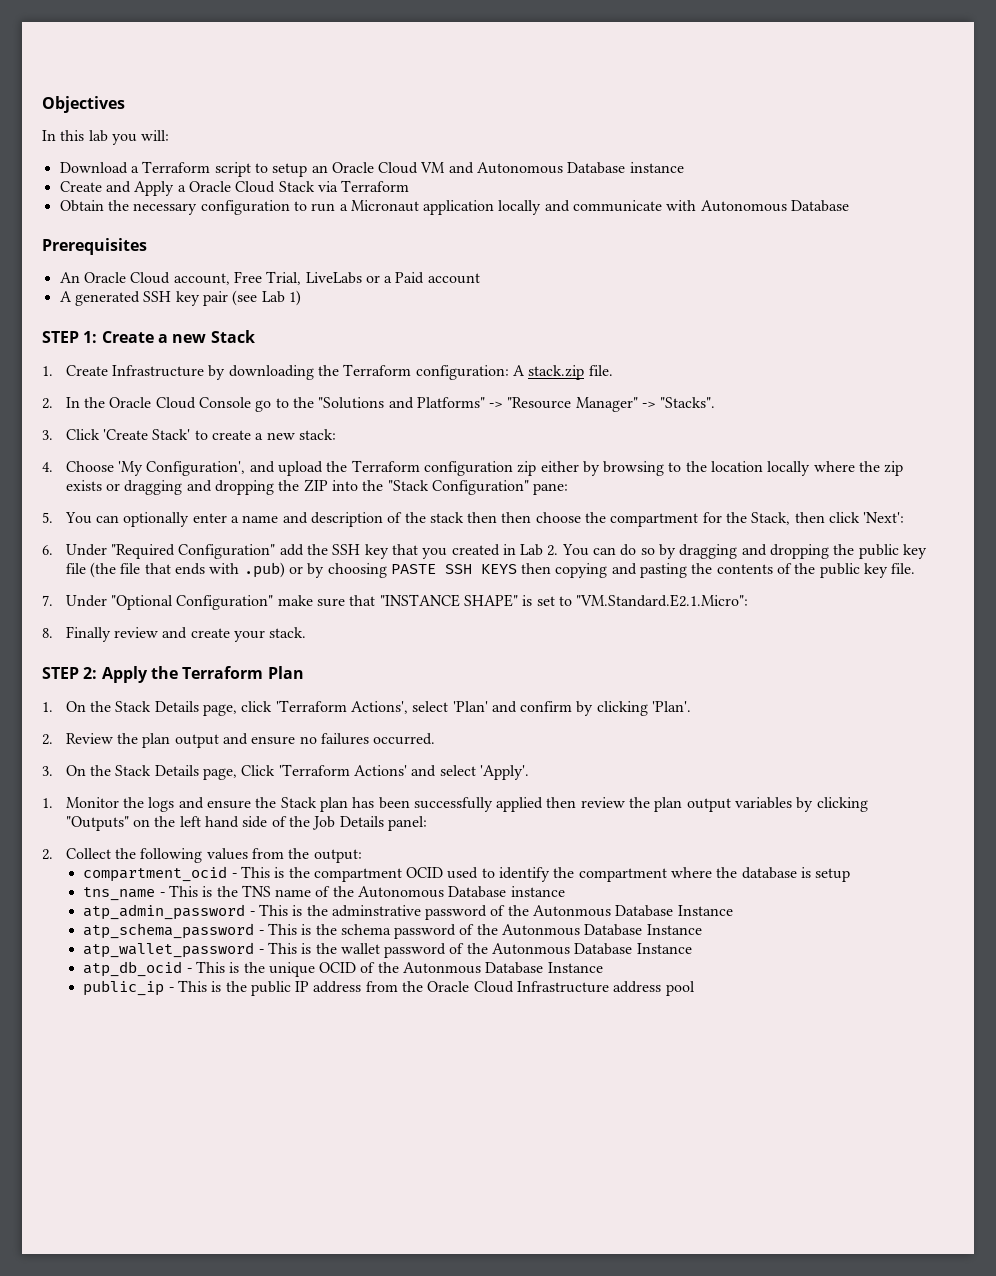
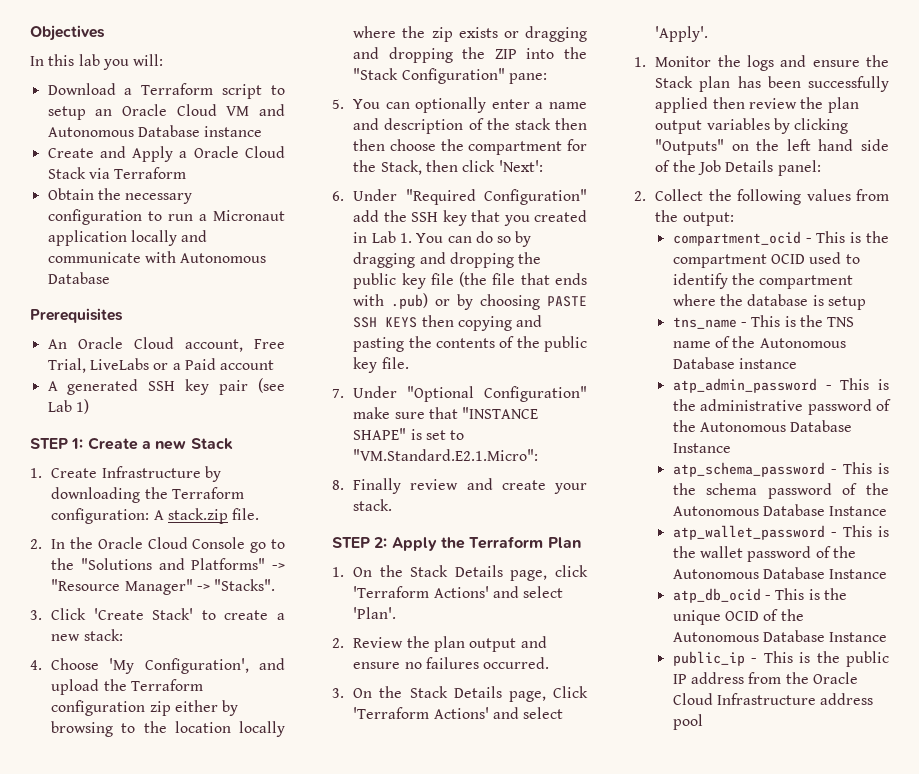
- 6. Under "Required Configuration" add the SSH key that you created in Lab 2. You can do so by dragging and dropping the public key file (the file that ends with .pub) or by choosing PASTE SSH KEYS then copying and pasting the contents of the public key file.
+ 6. Under "Required Configuration" add the SSH key that you created in Lab 1. You can do so by dragging and dropping the public key file (the file that ends with .pub) or by choosing PASTE SSH KEYS then copying and pasting the contents of the public key file.
- 1. On the Stack Details page, click 'Terraform Actions', select 'Plan' and confirm by clicking 'Plan'.
+ 1. On the Stack Details page, click 'Terraform Actions' and select 'Plan'.
- atp_admin_password - This is the adminstrative password of the Autonmous Database Instance
+ atp_admin_password - This is the administrative password of the Autonomous Database Instance
- atp_schema_password - This is the schema password of the Autonmous Database Instance
+ atp_schema_password - This is the schema password of the Autonomous Database Instance
- atp_wallet_password - This is the wallet password of the Autonmous Database Instance
+ atp_wallet_password - This is the wallet password of the Autonomous Database Instance
- atp_db_ocid - This is the unique OCID of the Autonmous Database Instance
+ atp_db_ocid - This is the unique OCID of the Autonomous Database Instance

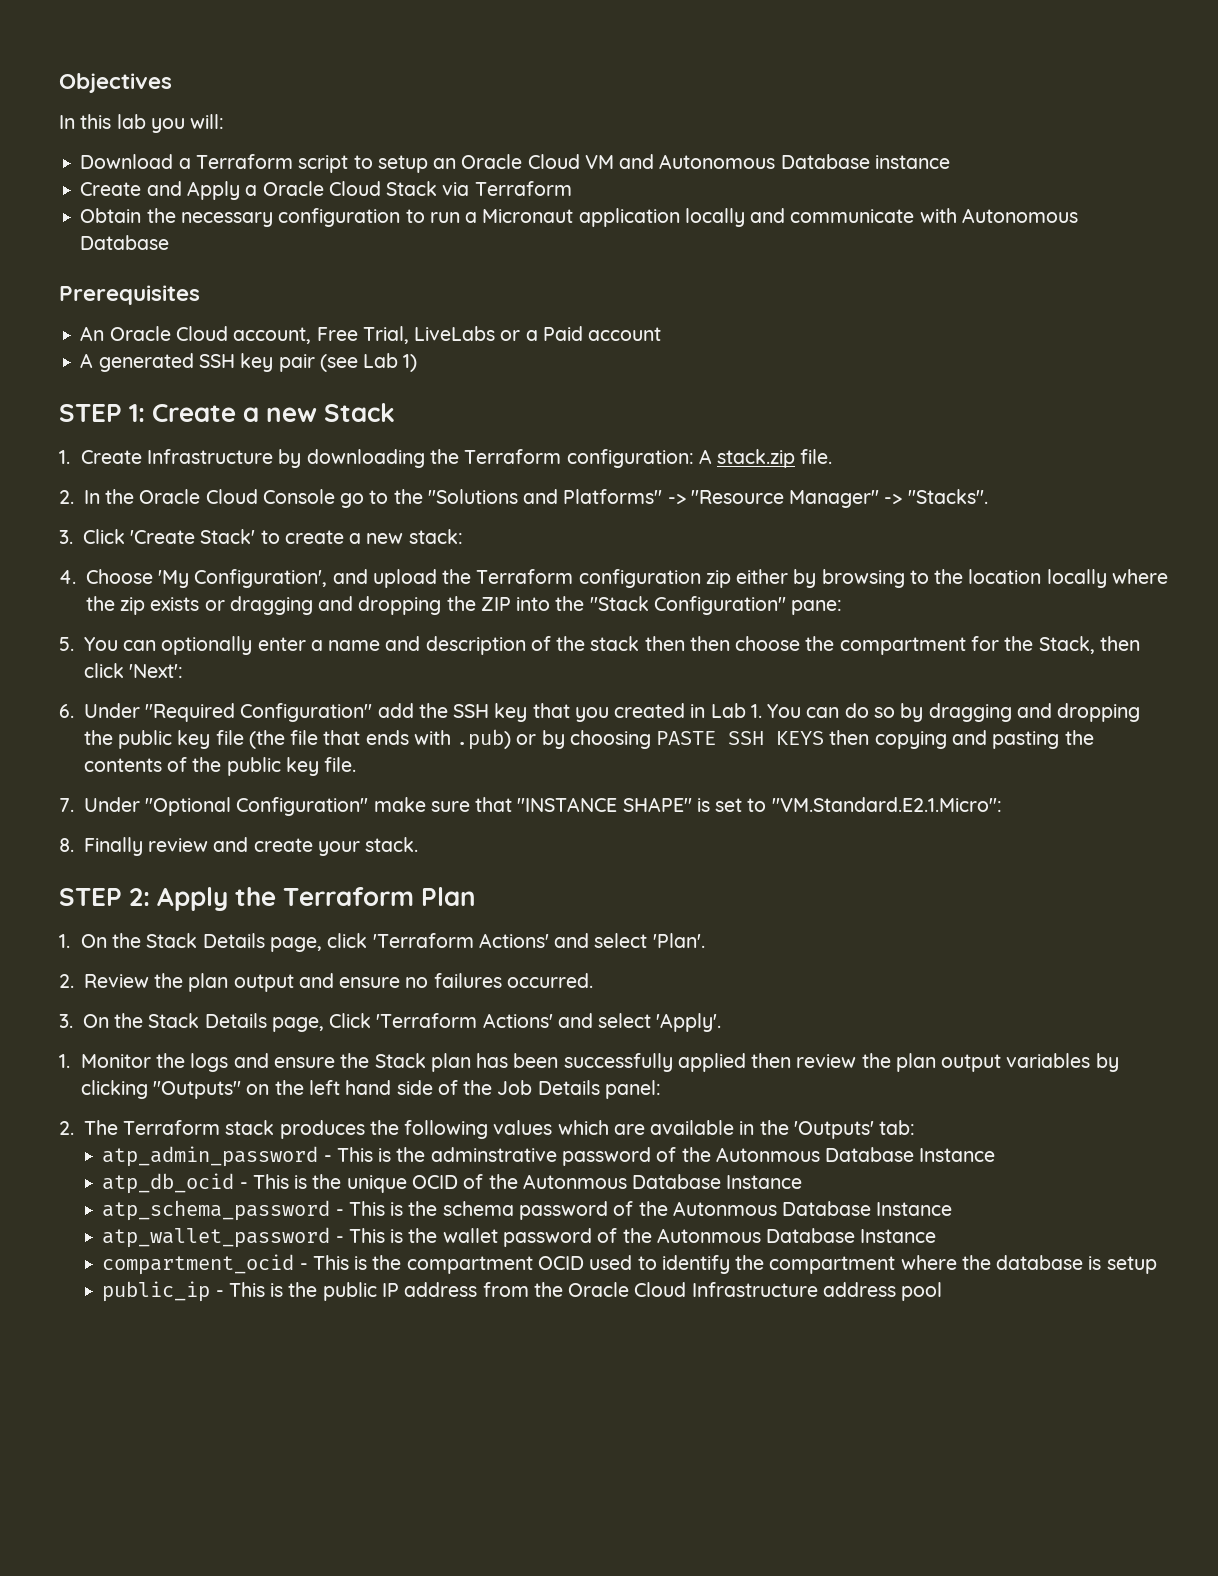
- 2. Collect the following values from the output:
+ 2. The Terraform stack produces the following values which are available in the 'Outputs' tab:
+ atp_admin_password - This is the adminstrative password of the Autonmous Database Instance
+ atp_db_ocid - This is the unique OCID of the Autonmous Database Instance
+ atp_schema_password - This is the schema password of the Autonmous Database Instance
+ atp_wallet_password - This is the wallet password of the Autonmous Database Instance
- tns_name - This is the TNS name of the Autonomous Database instance
- atp_admin_password - This is the administrative password of the Autonomous Database Instance
- atp_schema_password - This is the schema password of the Autonomous Database Instance
- atp_wallet_password - This is the wallet password of the Autonomous Database Instance
- atp_db_ocid - This is the unique OCID of the Autonomous Database Instance

